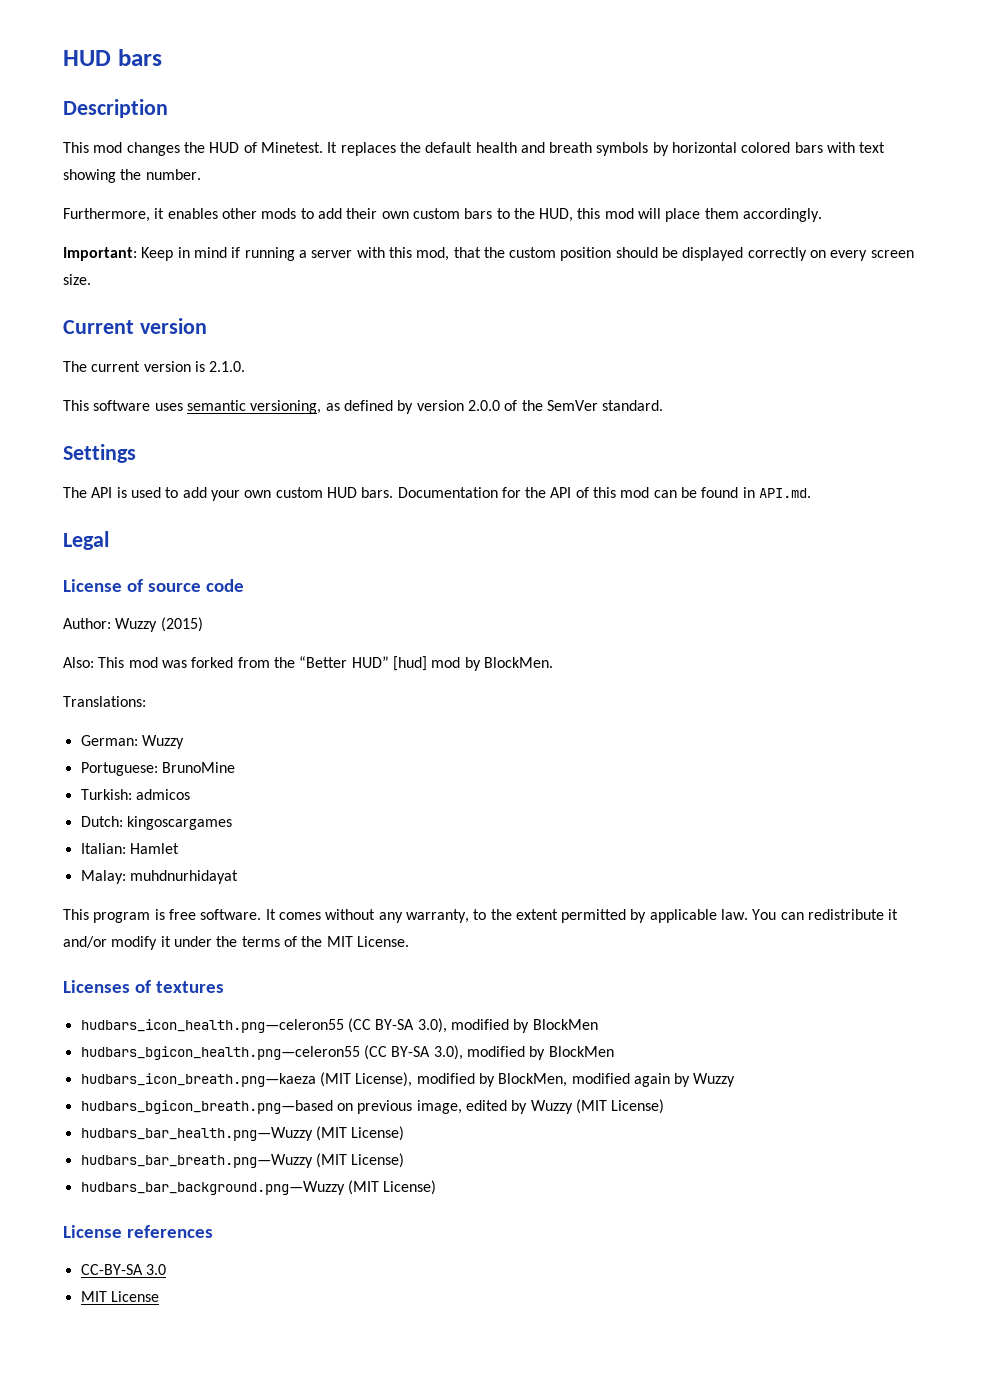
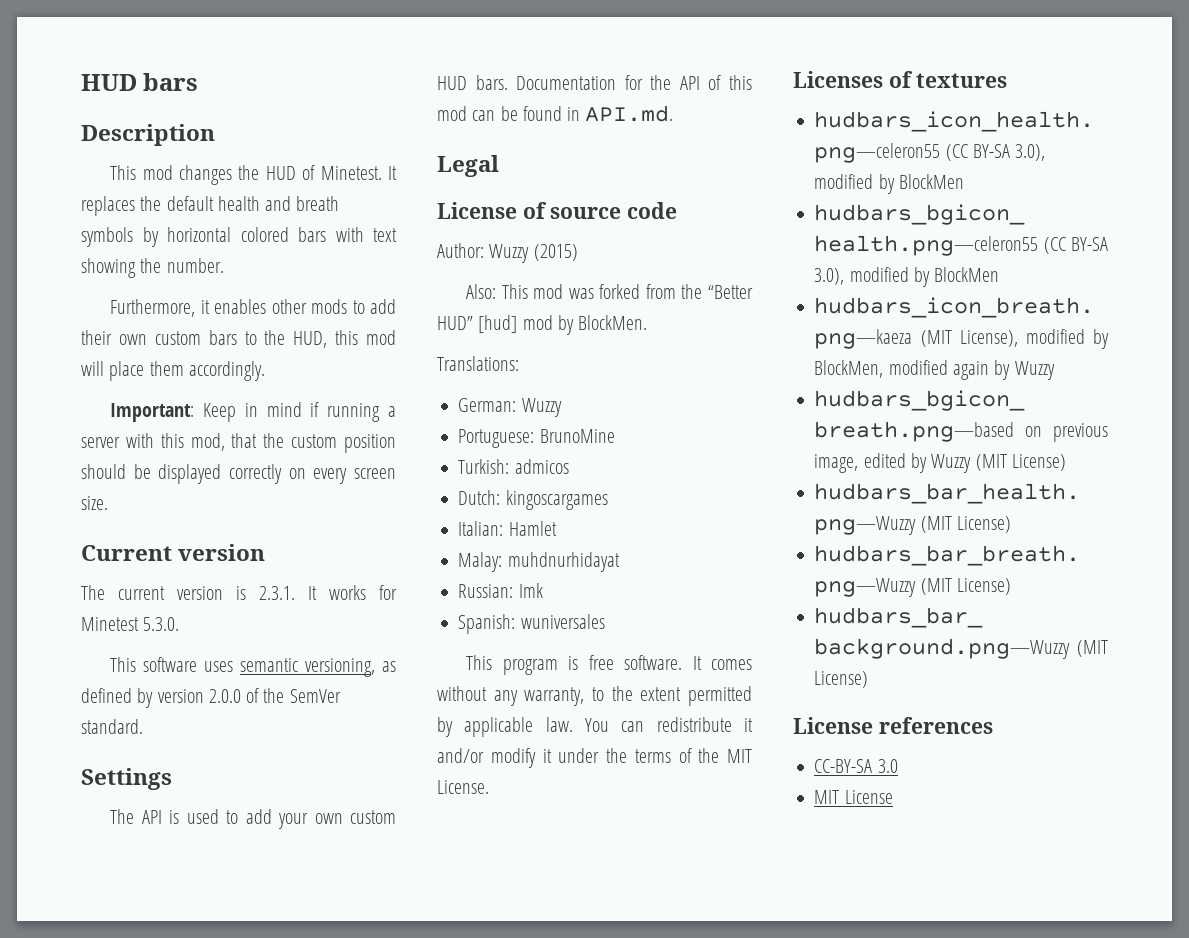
- The current version is 2.1.0.
+ The current version is 2.3.1. It works for Minetest 5.3.0.
+ Russian: Imk
+ Spanish: wuniversales

